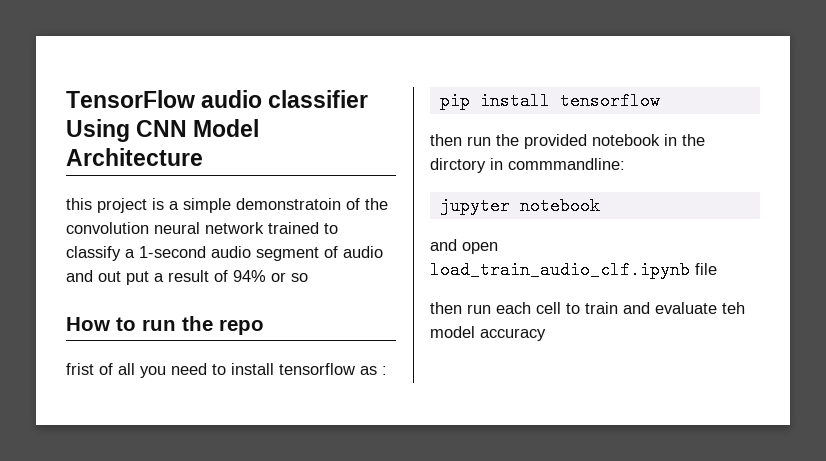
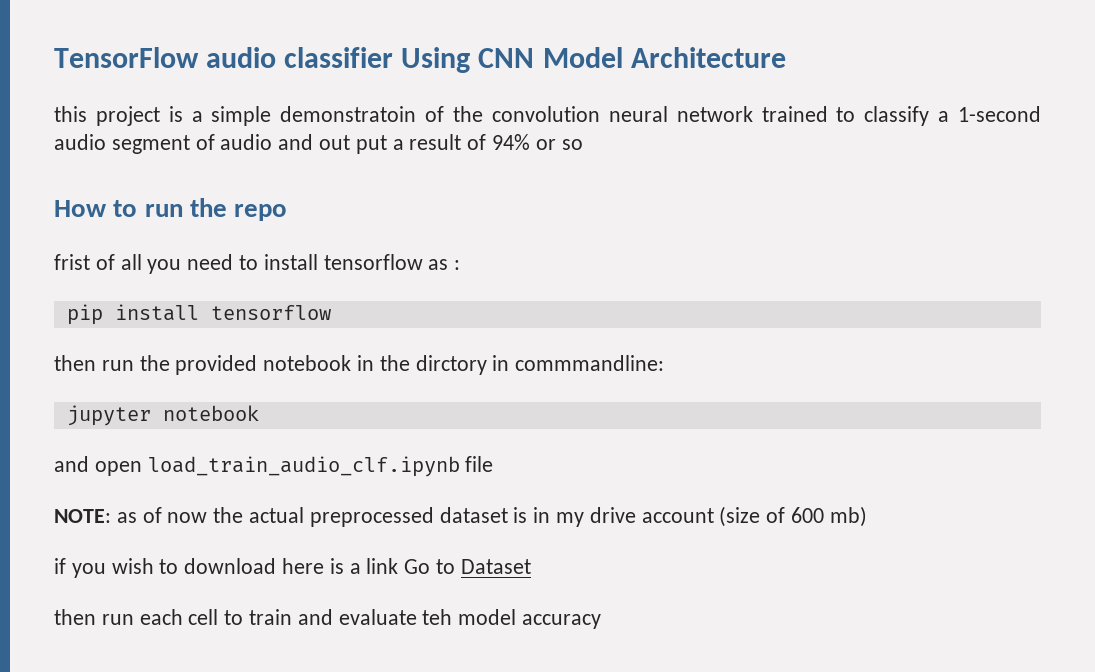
+ NOTE: as of now the actual preprocessed dataset is in my drive account (size of 600 mb)
+ if you wish to download here is a link Go to Dataset

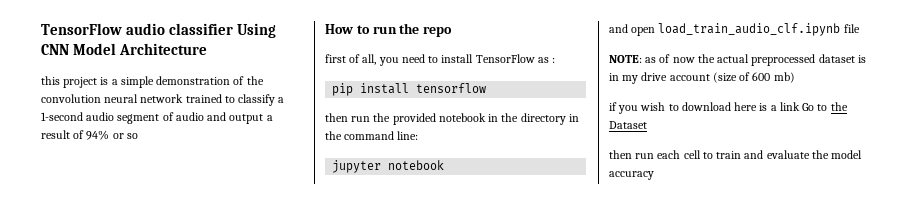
- this project is a simple demonstratoin of the convolution neural network trained to classify a 1-second audio segment of audio and out put a result of 94% or so
+ this project is a simple demonstration of the convolution neural network trained to classify a 1-second audio segment of audio and output a result of 94% or so
- frist of all you need to install tensorflow as :
+ first of all, you need to install TensorFlow as :
- then run the provided notebook in the dirctory in commmandline:
+ then run the provided notebook in the directory in the command line:
- if you wish to download here is a link Go to Dataset
+ if you wish to download here is a link Go to the Dataset
- then run each cell to train and evaluate teh model accuracy
+ then run each cell to train and evaluate the model accuracy

